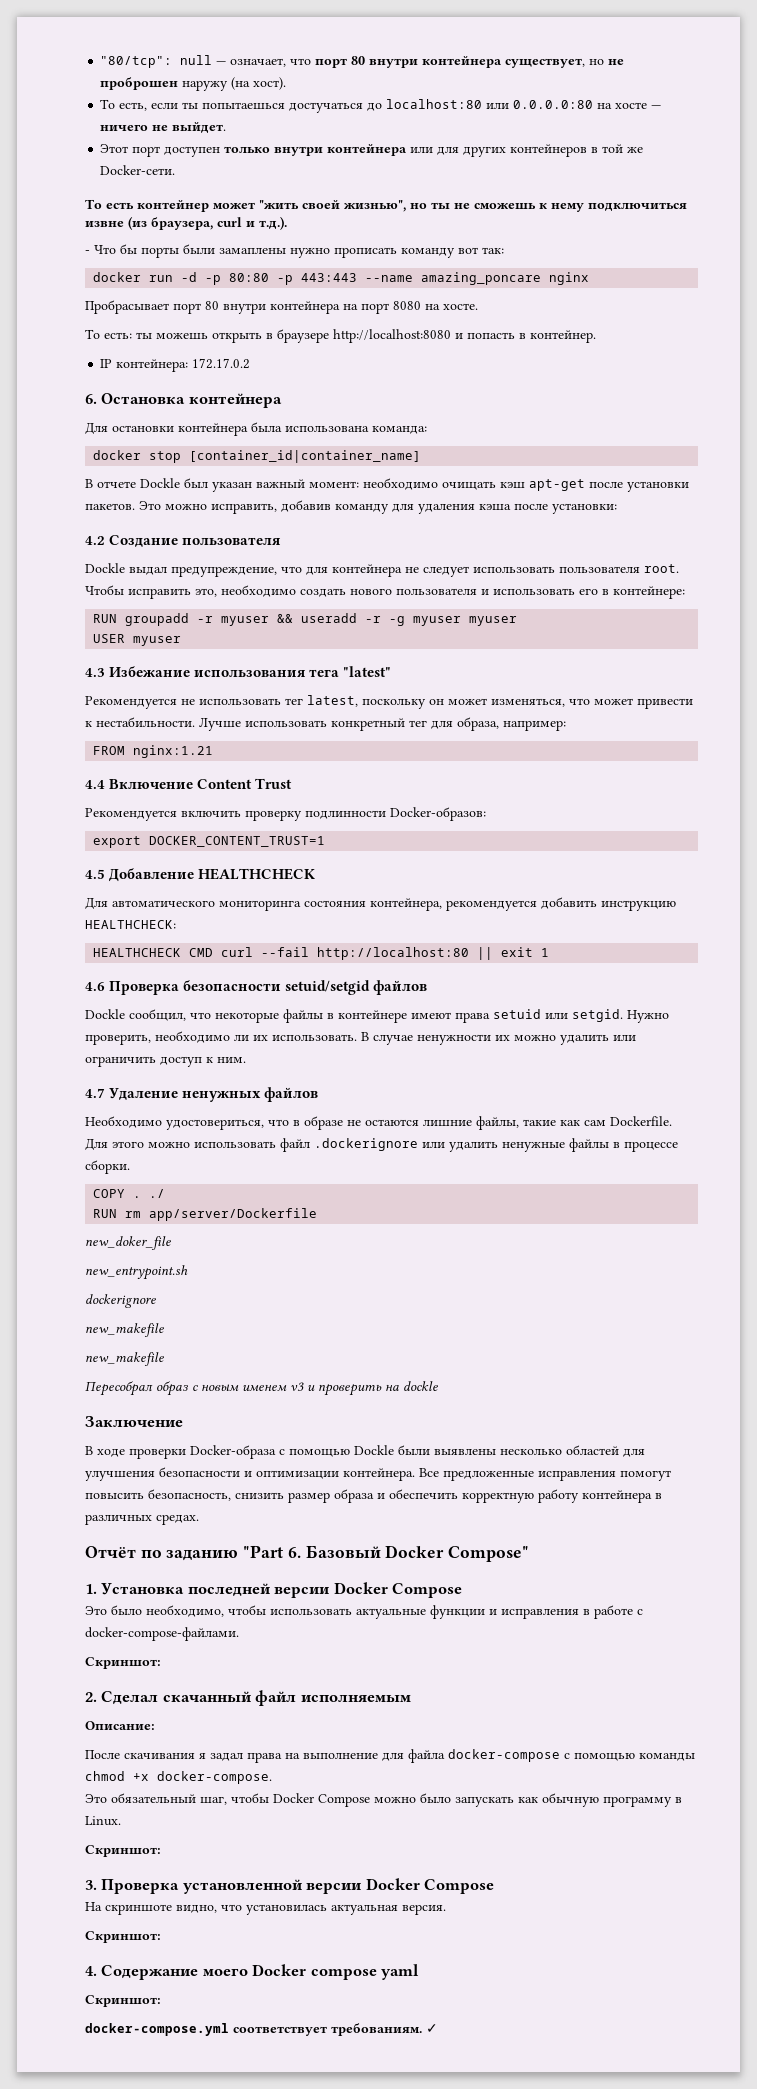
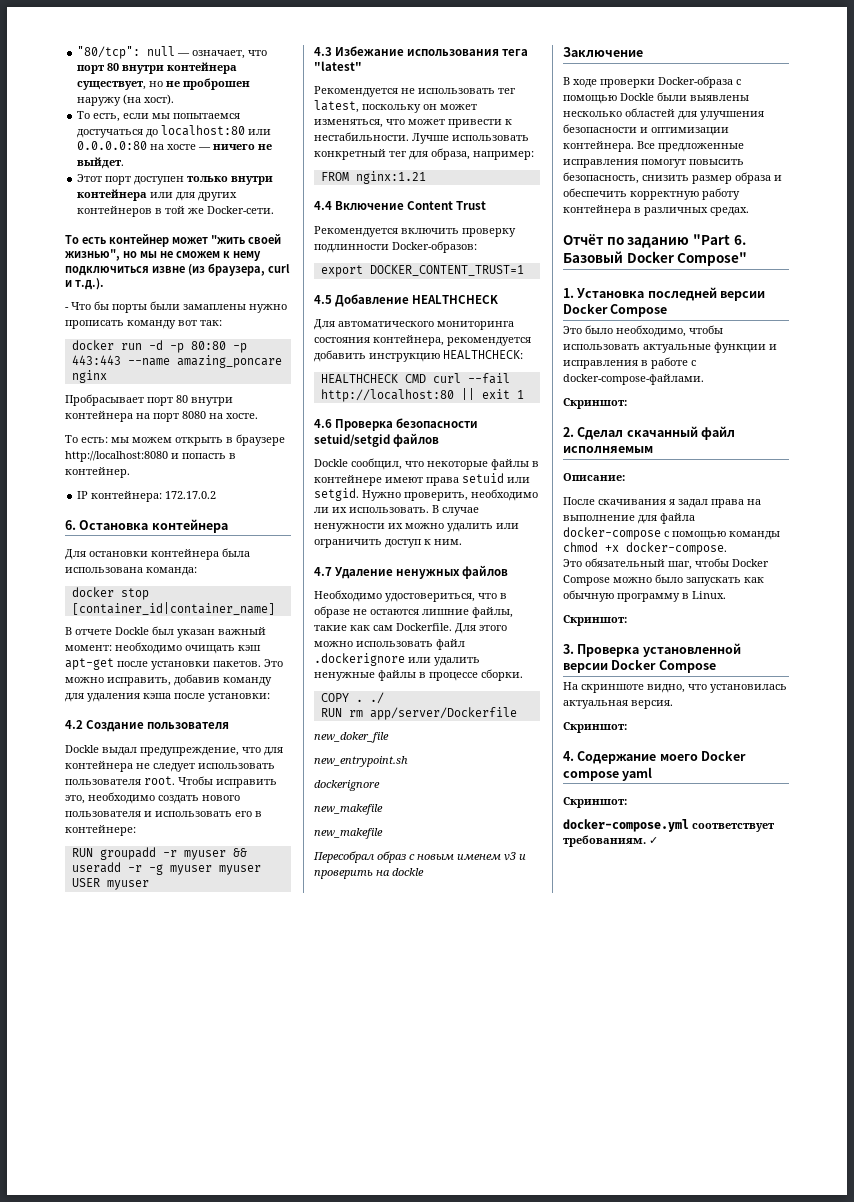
- То есть, если ты попытаешься достучаться до localhost:80 или 0.0.0.0:80 на хосте — ничего не выйдет.
+ То есть, если мы попытаемся достучаться до localhost:80 или 0.0.0.0:80 на хосте — ничего не выйдет.
- То есть контейнер может "жить своей жизнью", но ты не сможешь к нему подключиться извне (из браузера, curl и т.д.).
+ То есть контейнер может "жить своей жизнью", но мы не сможем к нему подключиться извне (из браузера, curl и т.д.).
- То есть: ты можешь открыть в браузере http://localhost:8080 и попасть в контейнер.
+ То есть: мы можем открыть в браузере http://localhost:8080 и попасть в контейнер.

